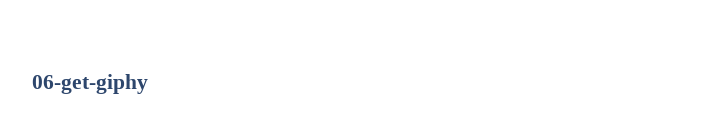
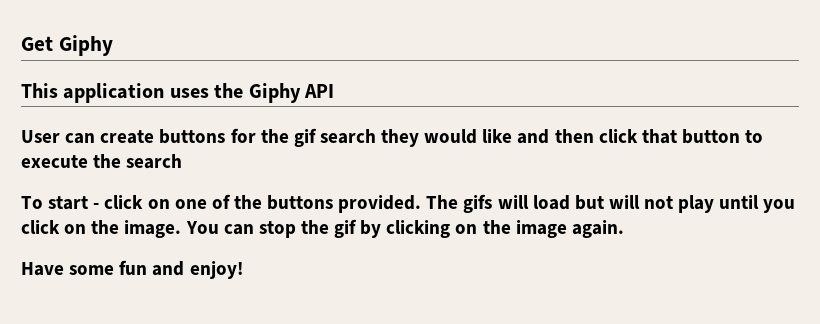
- 06-get-giphy
+ Get Giphy
+ This application uses the Giphy API
+ User can create buttons for the gif search they would like and then click that button to execute the search
+ To start - click on one of the buttons provided. The gifs will load but will not play until you click on the image. You can stop the gif by clicking on the image again.
+ Have some fun and enjoy!

